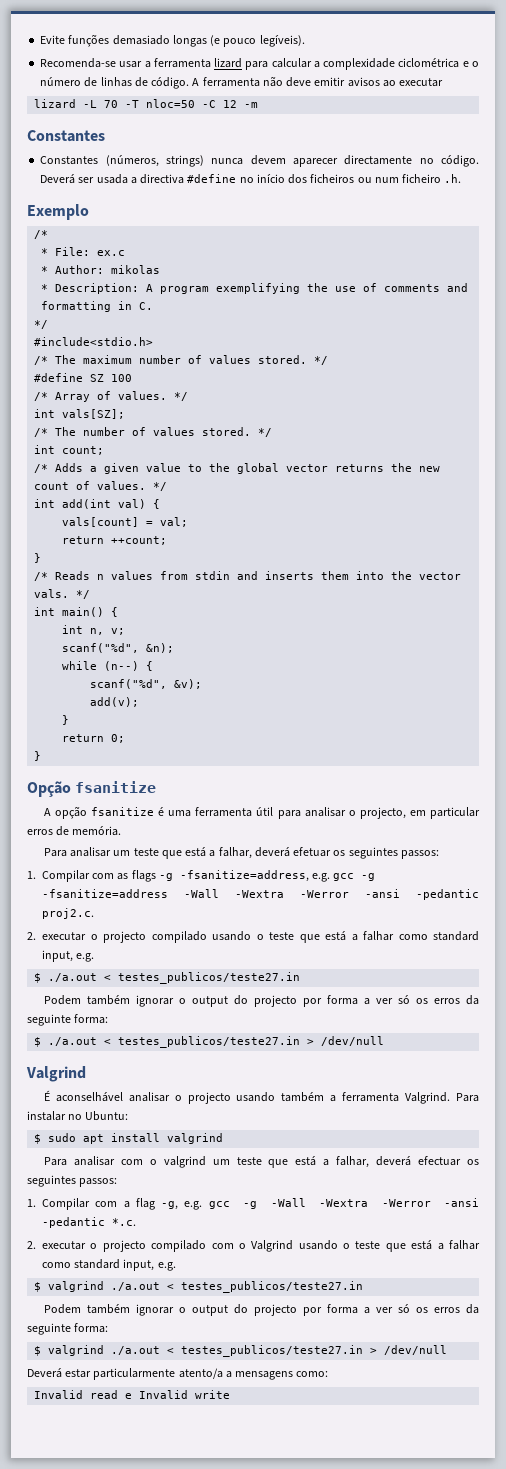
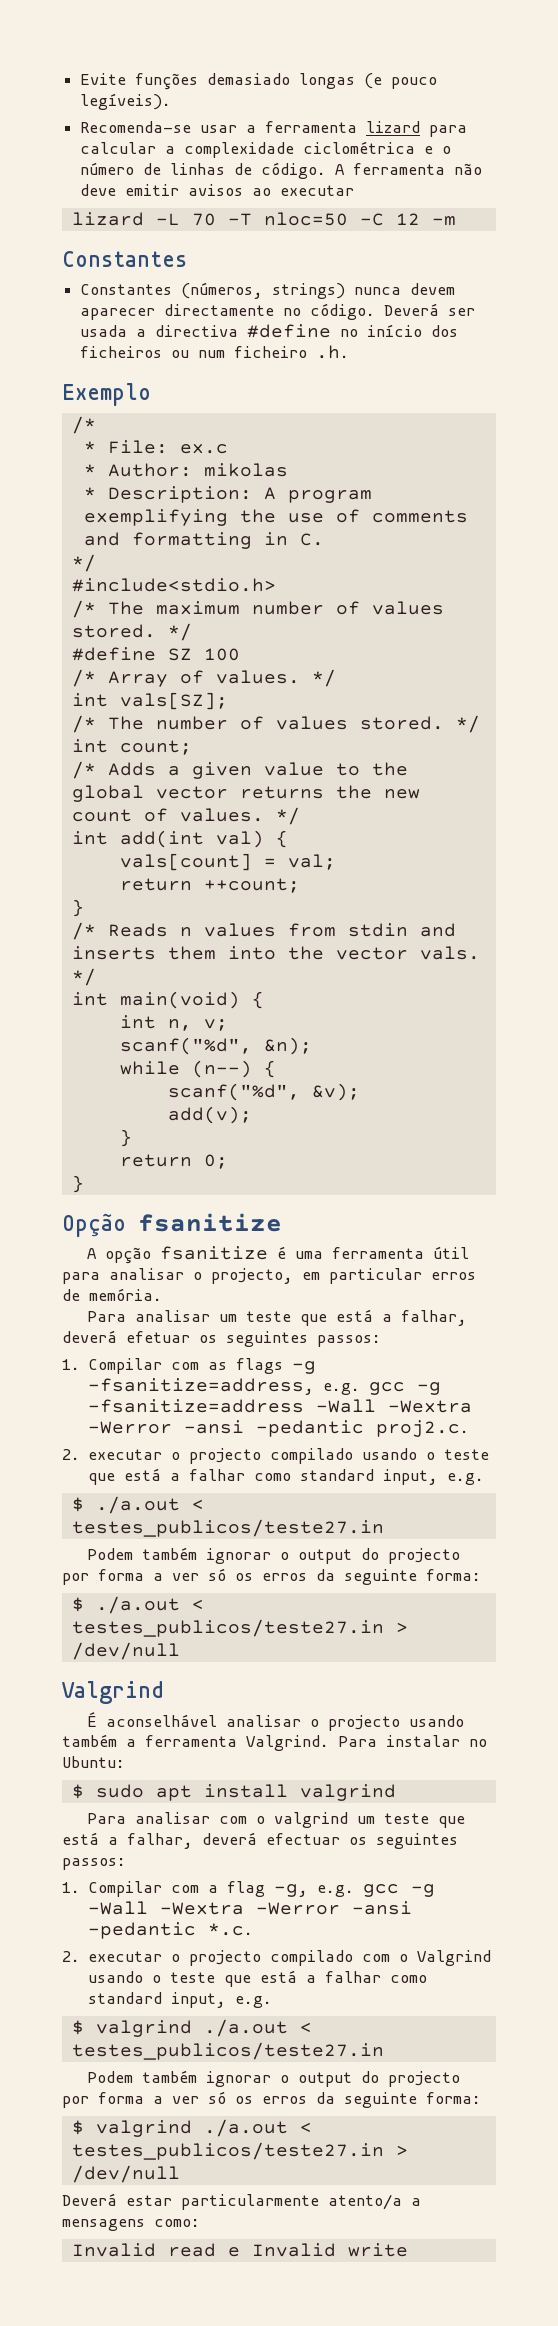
- int main() {
+ int main(void) {

